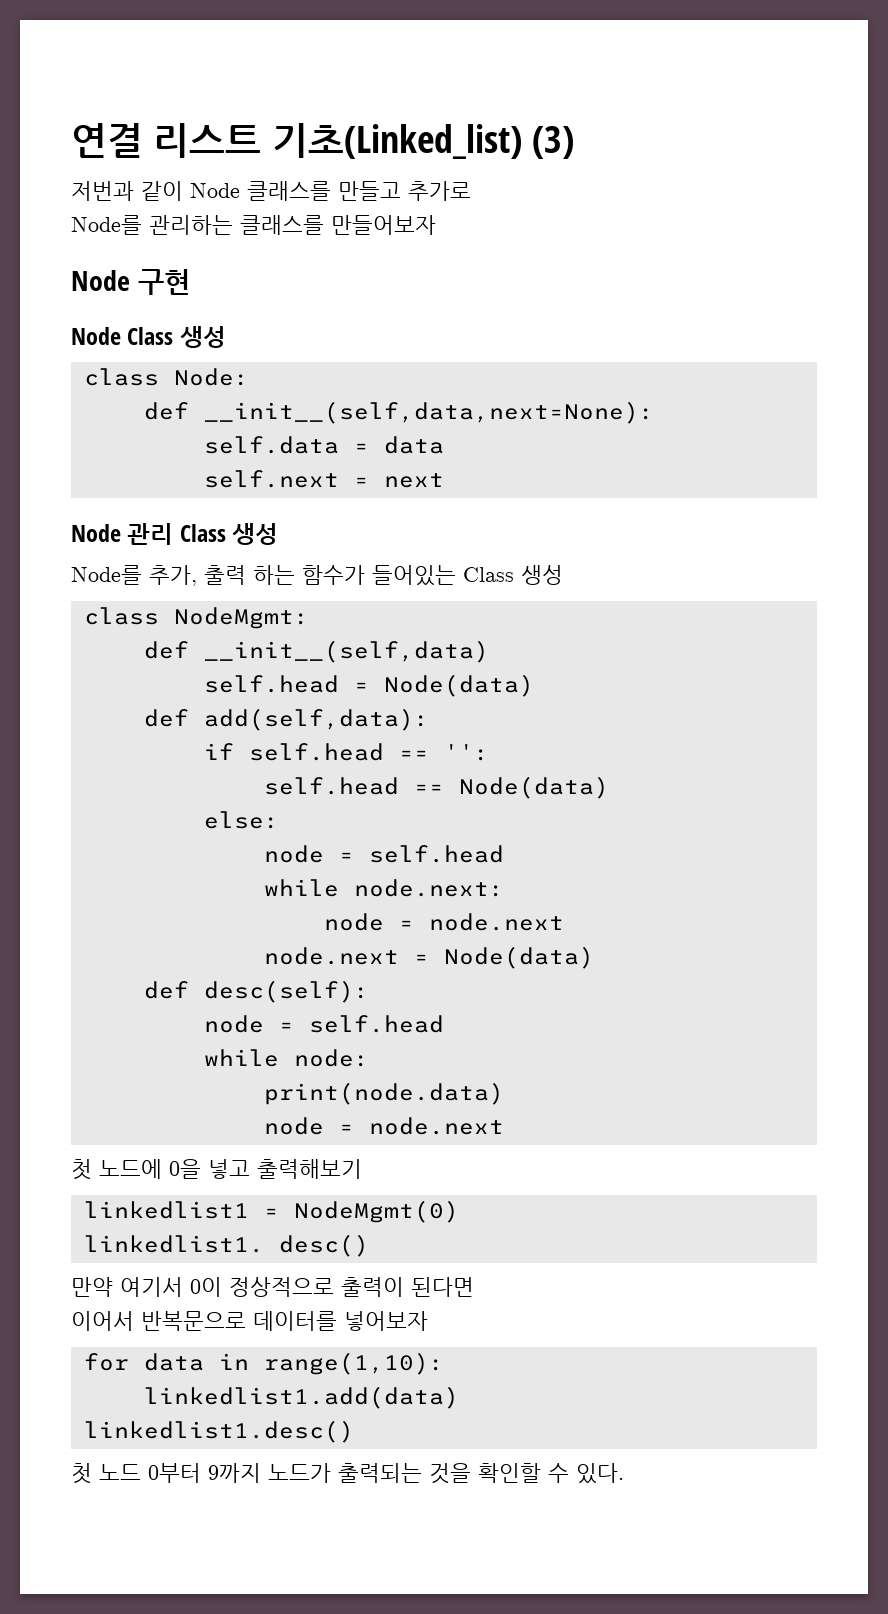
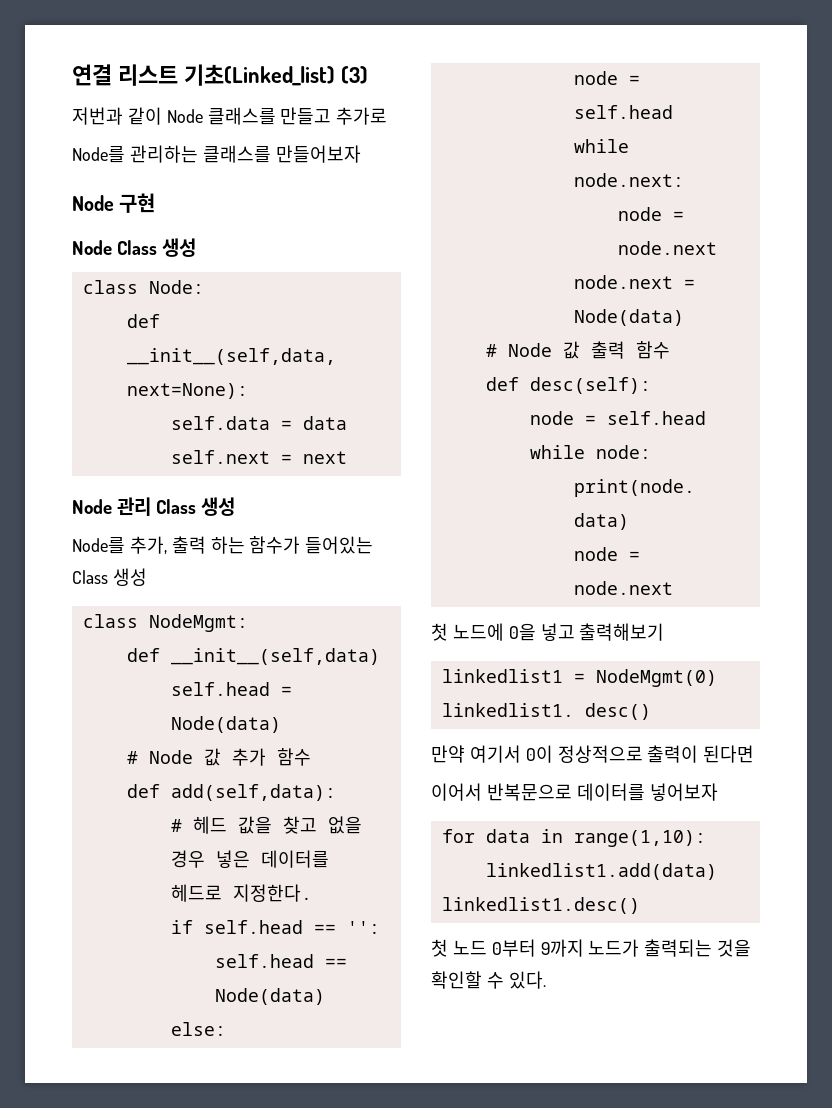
+ # Node 값 추가 함수
  def add(self,data):
+ # 헤드 값을 찾고 없을 경우 넣은 데이터를 헤드로 지정한다.
+ # Node 값 출력 함수

